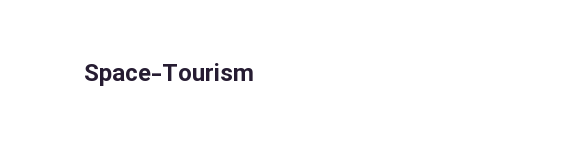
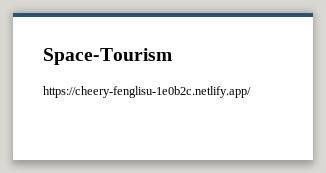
+ https://cheery-fenglisu-1e0b2c.netlify.app/

